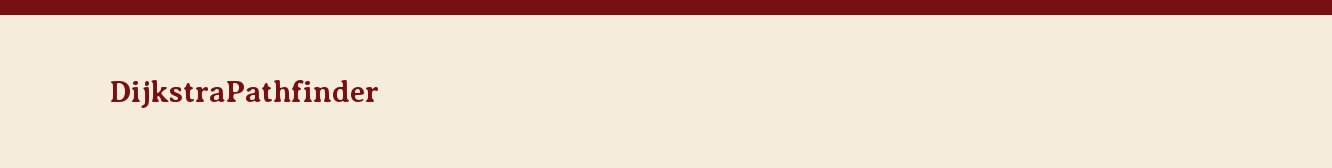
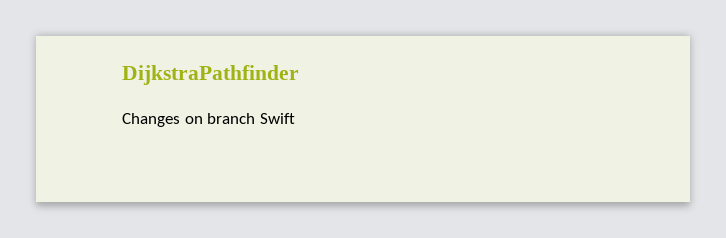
+ Changes on branch Swift

